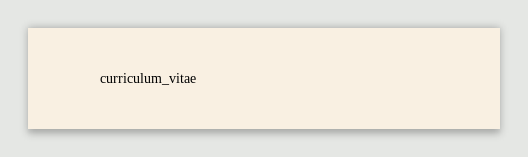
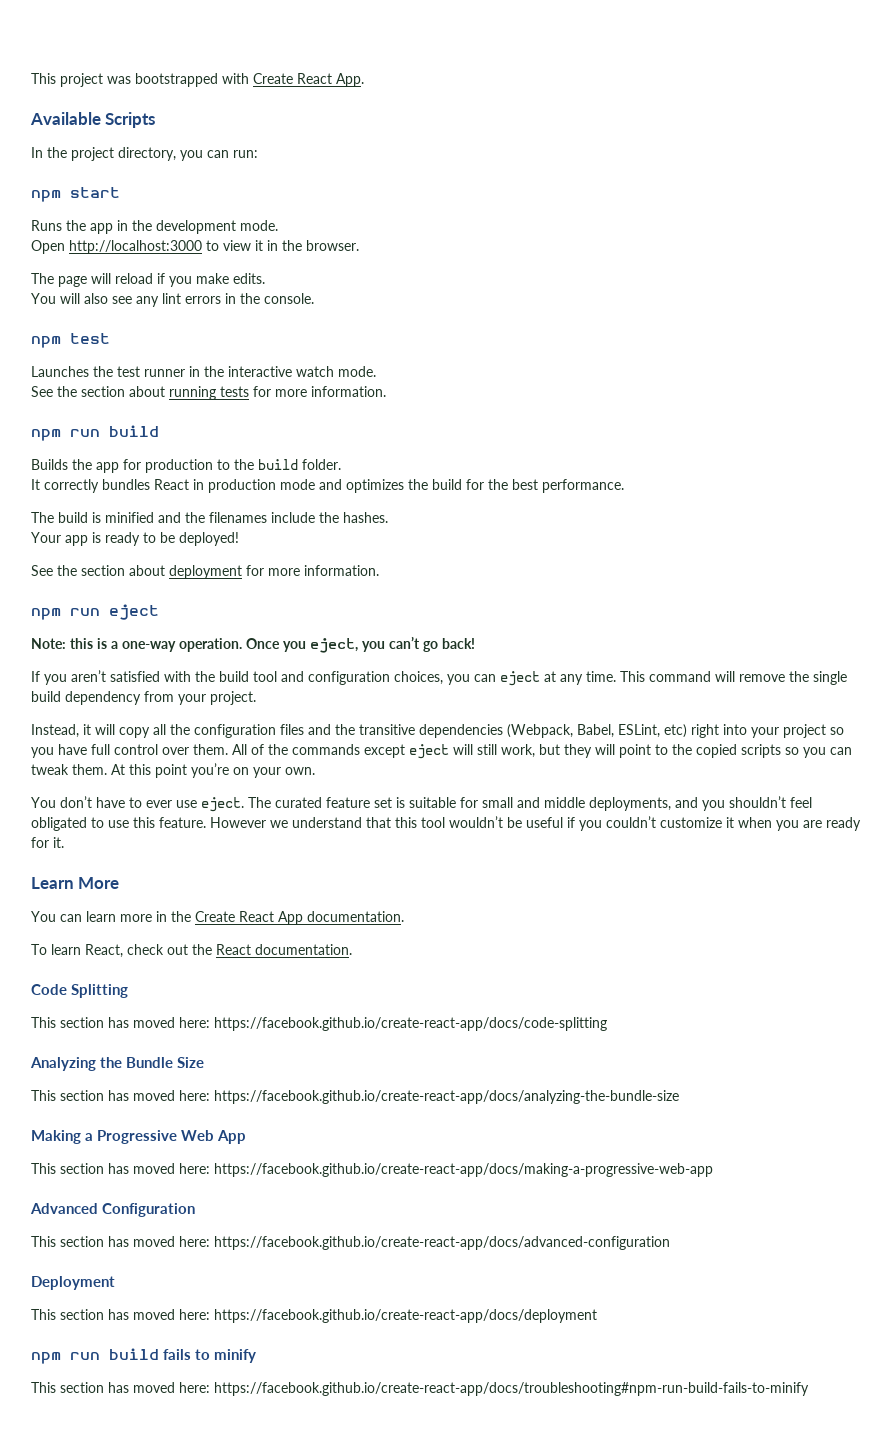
- curriculum_vitae
+ This project was bootstrapped with Create React App.
+ Available Scripts
+ In the project directory, you can run:
+ npm start
+ Runs the app in the development mode.
+ Open http://localhost:3000 to view it in the browser.
+ The page will reload if you make edits.
+ You will also see any lint errors in the console.
+ npm test
+ Launches the test runner in the interactive watch mode.
+ See the section about running tests for more information.
+ npm run build
+ Builds the app for production to the build folder.
+ It correctly bundles React in production mode and optimizes the build for the best performance.
+ The build is minified and the filenames include the hashes.
+ Your app is ready to be deployed!
+ See the section about deployment for more information.
+ npm run eject
+ Note: this is a one-way operation. Once you eject, you can’t go back!
+ If you aren’t satisfied with the build tool and configuration choices, you can eject at any time. This command will remove the single build dependency from your project.
+ Instead, it will copy all the configuration files and the transitive dependencies (Webpack, Babel, ESLint, etc) right into your project so you have full control over them. All of the commands except eject will still work, but they will point to the copied scripts so you can tweak them. At this point you’re on your own.
+ You don’t have to ever use eject. The curated feature set is suitable for small and middle deployments, and you shouldn’t feel obligated to use this feature. However we understand that this tool wouldn’t be useful if you couldn’t customize it when you are ready for it.
+ Learn More
+ You can learn more in the Create React App documentation.
+ To learn React, check out the React documentation.
+ Code Splitting
+ This section has moved here: https://facebook.github.io/create-react-app/docs/code-splitting
+ Analyzing the Bundle Size
+ This section has moved here: https://facebook.github.io/create-react-app/docs/analyzing-the-bundle-size
+ Making a Progressive Web App
+ This section has moved here: https://facebook.github.io/create-react-app/docs/making-a-progressive-web-app
+ Advanced Configuration
+ This section has moved here: https://facebook.github.io/create-react-app/docs/advanced-configuration
+ Deployment
+ This section has moved here: https://facebook.github.io/create-react-app/docs/deployment
+ npm run build fails to minify
+ This section has moved here: https://facebook.github.io/create-react-app/docs/troubleshooting#npm-run-build-fails-to-minify

